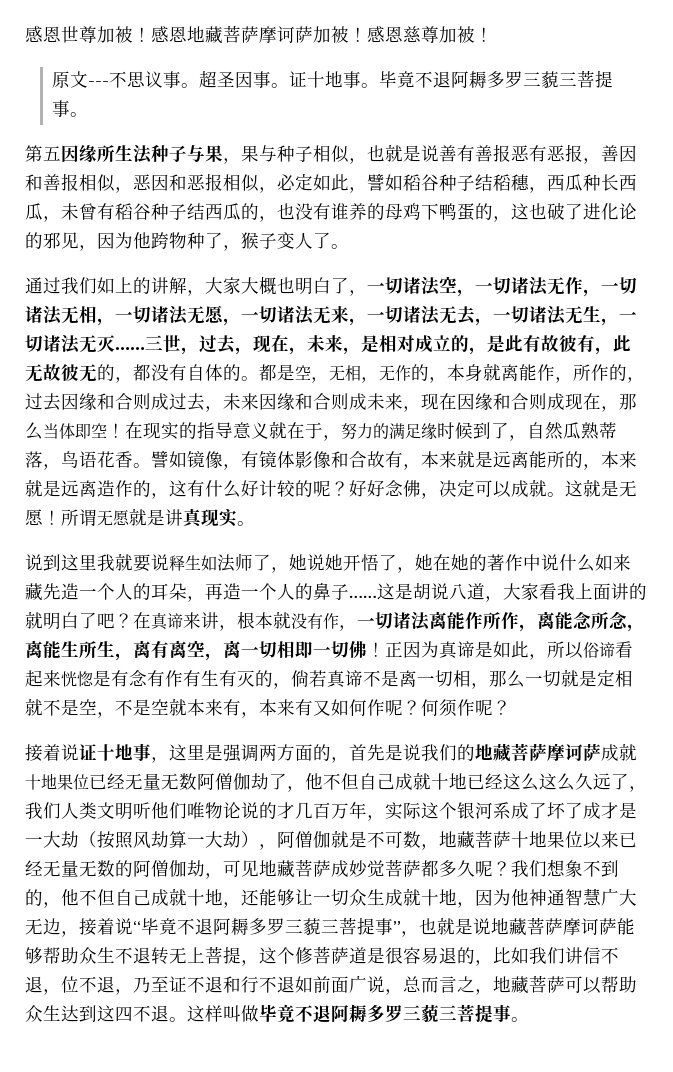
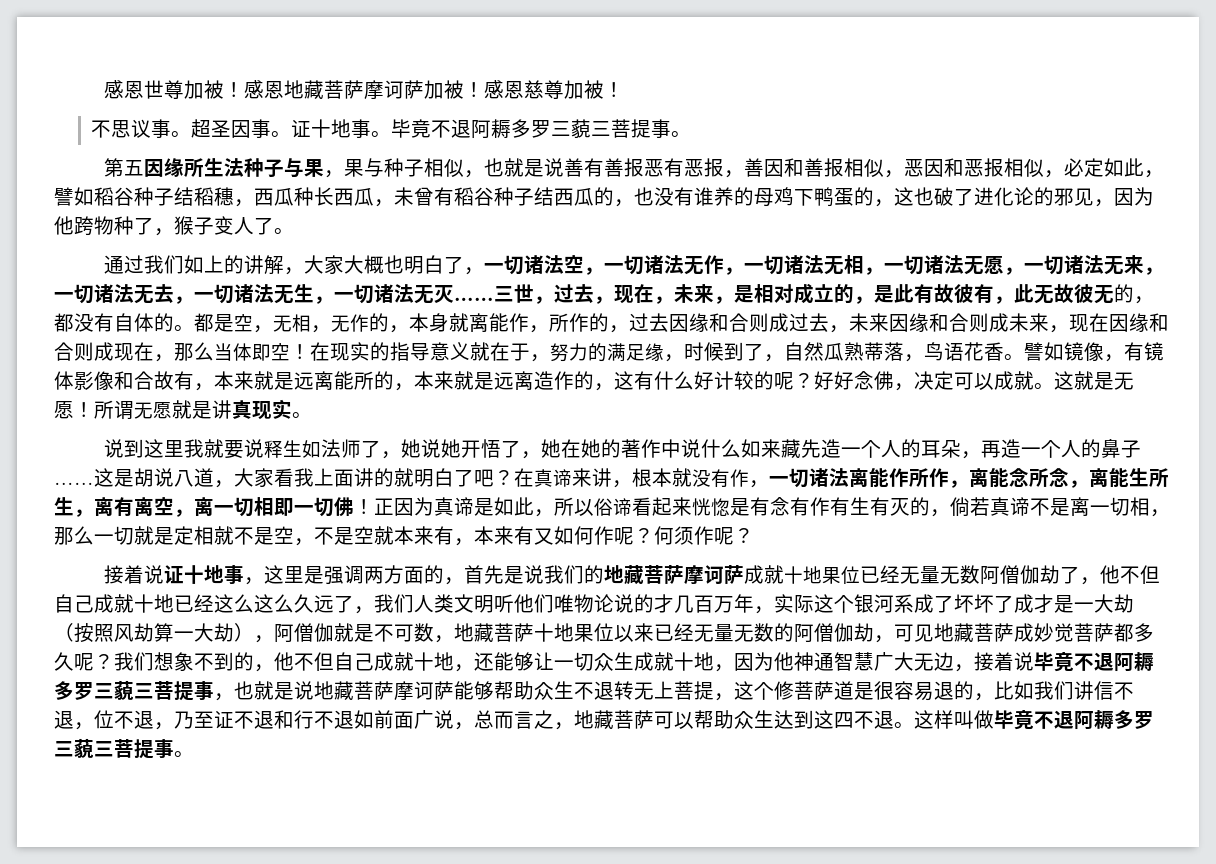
- 原文---不思议事。
+ 不思议事。
- 在现实的指导意义就在于，努力的满足缘时候到了，自然瓜熟蒂落，鸟语花香。
+ 在现实的指导意义就在于，努力的满足缘，时候到了，自然瓜熟蒂落，鸟语花香。
- 接着说证十地事，这里是强调两方面的，首先是说我们的地藏菩萨摩诃萨成就十地果位已经无量无数阿僧伽劫了，他不但自己成就十地已经这么这么久远了，我们人类文明听他们唯物论说的才几百万年，实际这个银河系成了坏了成才是一大劫（按照风劫算一大劫），阿僧伽就是不可数，地藏菩萨十地果位以来已经无量无数的阿僧伽劫，可见地藏菩萨成妙觉菩萨都多久呢？
+ 接着说证十地事，这里是强调两方面的，首先是说我们的地藏菩萨摩诃萨成就十地果位已经无量无数阿僧伽劫了，他不但自己成就十地已经这么这么久远了，我们人类文明听他们唯物论说的才几百万年，实际这个银河系成了坏坏了成才是一大劫（按照风劫算一大劫），阿僧伽就是不可数，地藏菩萨十地果位以来已经无量无数的阿僧伽劫，可见地藏菩萨成妙觉菩萨都多久呢？
- 我们想象不到的，他不但自己成就十地，还能够让一切众生成就十地，因为他神通智慧广大无边，接着说“毕竟不退阿耨多罗三藐三菩提事”，也就是说地藏菩萨摩诃萨能够帮助众生不退转无上菩提，这个修菩萨道是很容易退的，比如我们讲信不退，位不退，乃至证不退和行不退如前面广说，总而言之，地藏菩萨可以帮助众生达到这四不退。
+ 我们想象不到的，他不但自己成就十地，还能够让一切众生成就十地，因为他神通智慧广大无边，接着说毕竟不退阿耨多罗三藐三菩提事，也就是说地藏菩萨摩诃萨能够帮助众生不退转无上菩提，这个修菩萨道是很容易退的，比如我们讲信不退，位不退，乃至证不退和行不退如前面广说，总而言之，地藏菩萨可以帮助众生达到这四不退。

